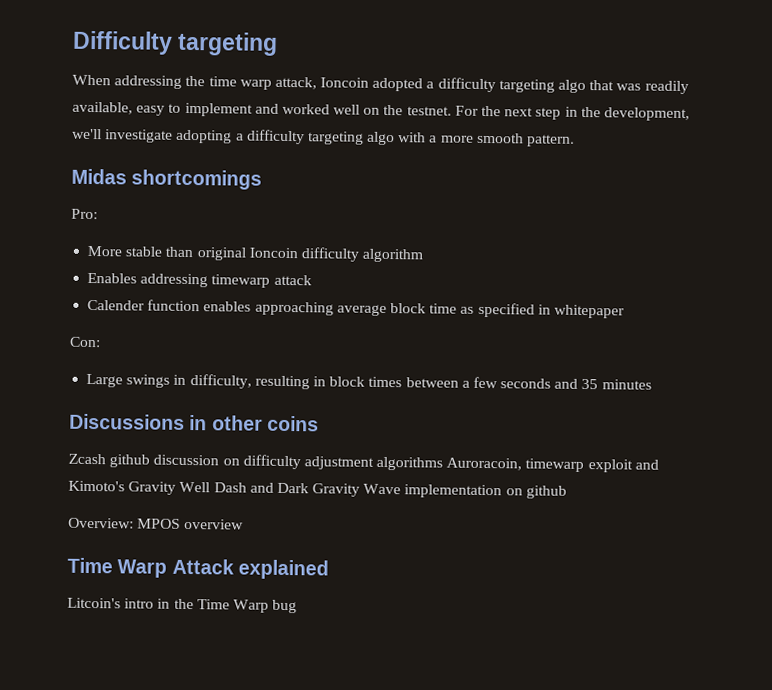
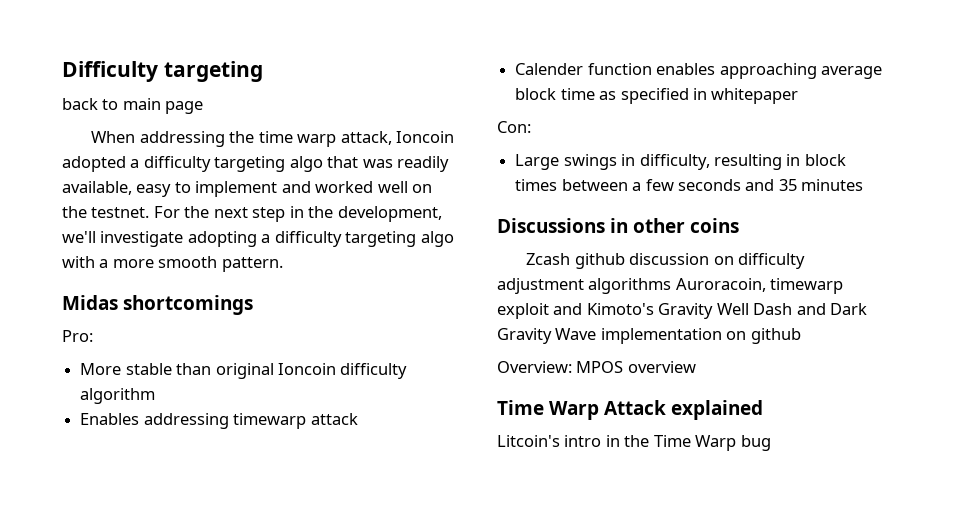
+ back to main page

